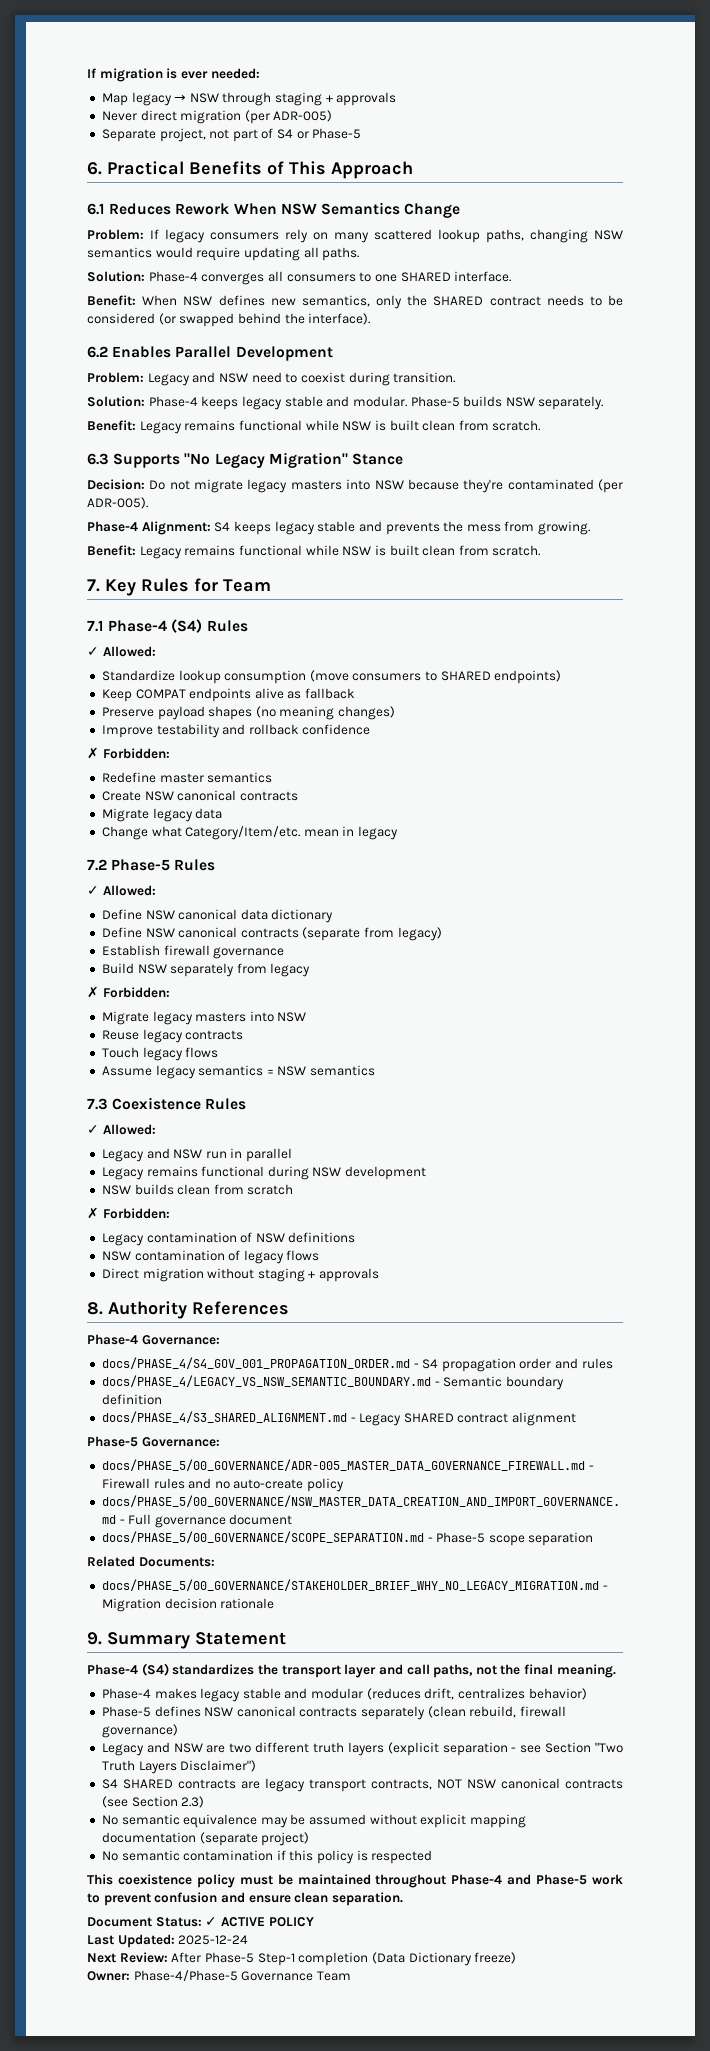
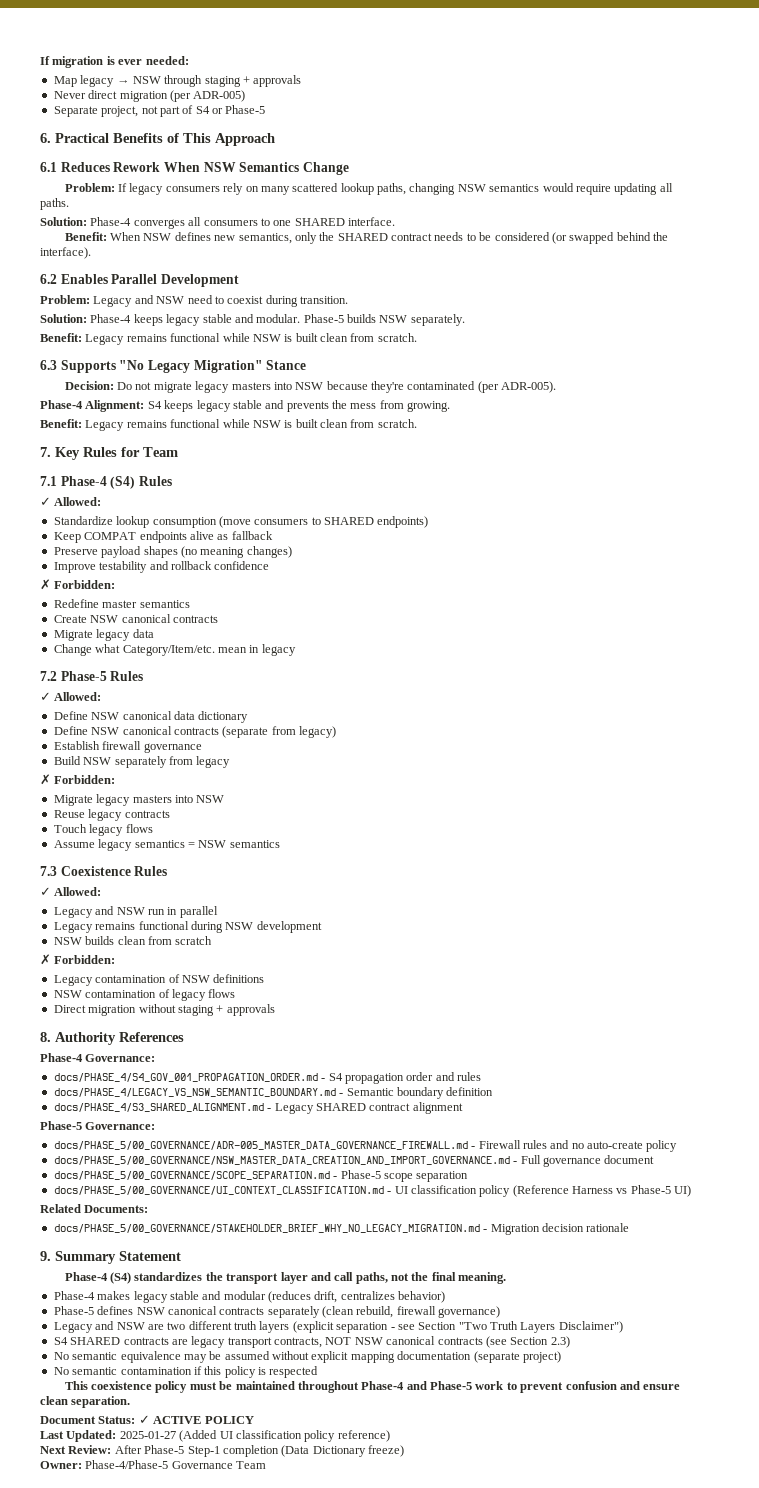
+ docs/PHASE_5/00_GOVERNANCE/UI_CONTEXT_CLASSIFICATION.md - UI classification policy (Reference Harness vs Phase-5 UI)
- Last Updated: 2025-12-24
+ Last Updated: 2025-01-27 (Added UI classification policy reference)

